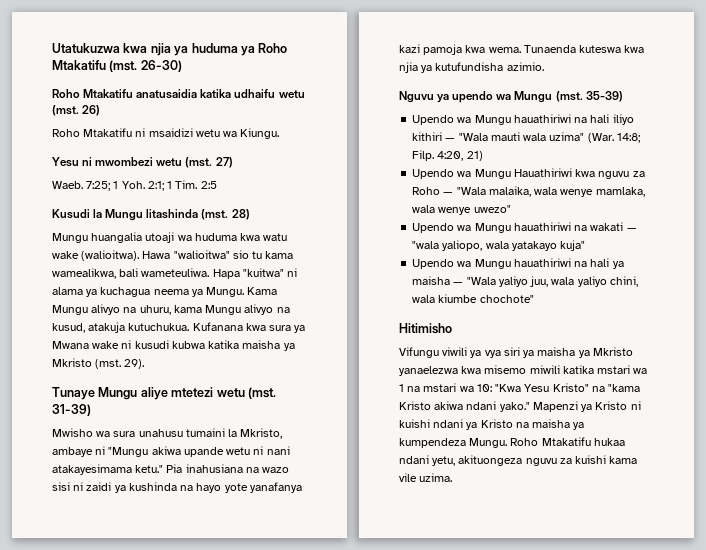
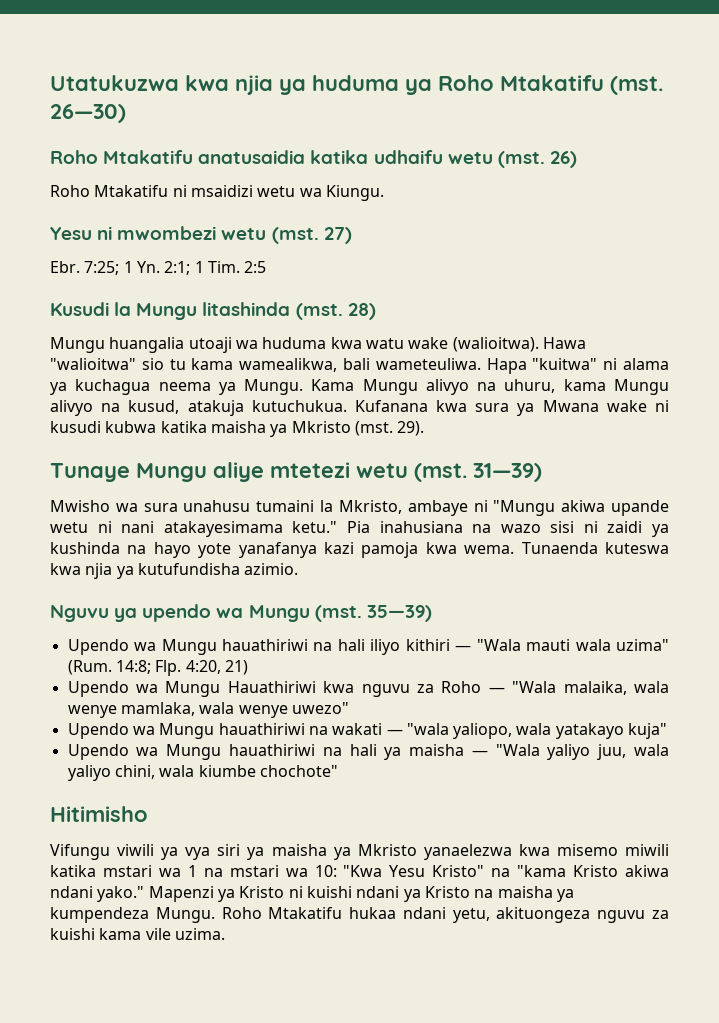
- 26-30)
+ 26—30)
- Waeb. 7:25; 1 Yoh. 2:1; 1 Tim. 2:5
+ Ebr. 7:25; 1 Yn. 2:1; 1 Tim. 2:5
- 31-39)
+ 31—39)
- 35-39)
+ 35—39)
- Upendo wa Mungu hauathiriwi na hali iliyo kithiri — "Wala mauti wala uzima" (War. 14:8; Filp. 4:20, 21)
+ Upendo wa Mungu hauathiriwi na hali iliyo kithiri — "Wala mauti wala uzima" (Rum. 14:8; Flp. 4:20, 21)

